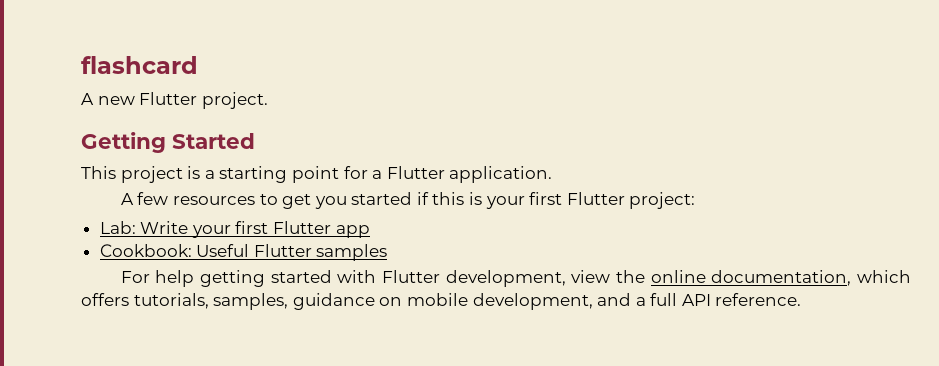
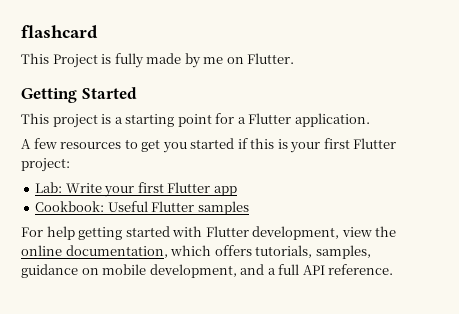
- A new Flutter project.
+ This Project is fully made by me on Flutter.

